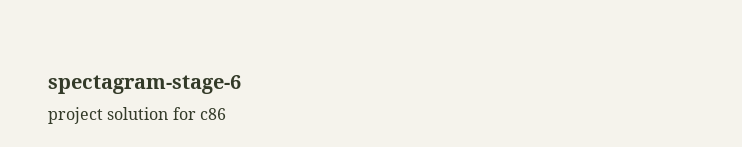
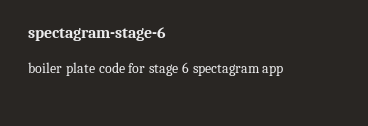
- project solution for c86
+ boiler plate code for stage 6 spectagram app

